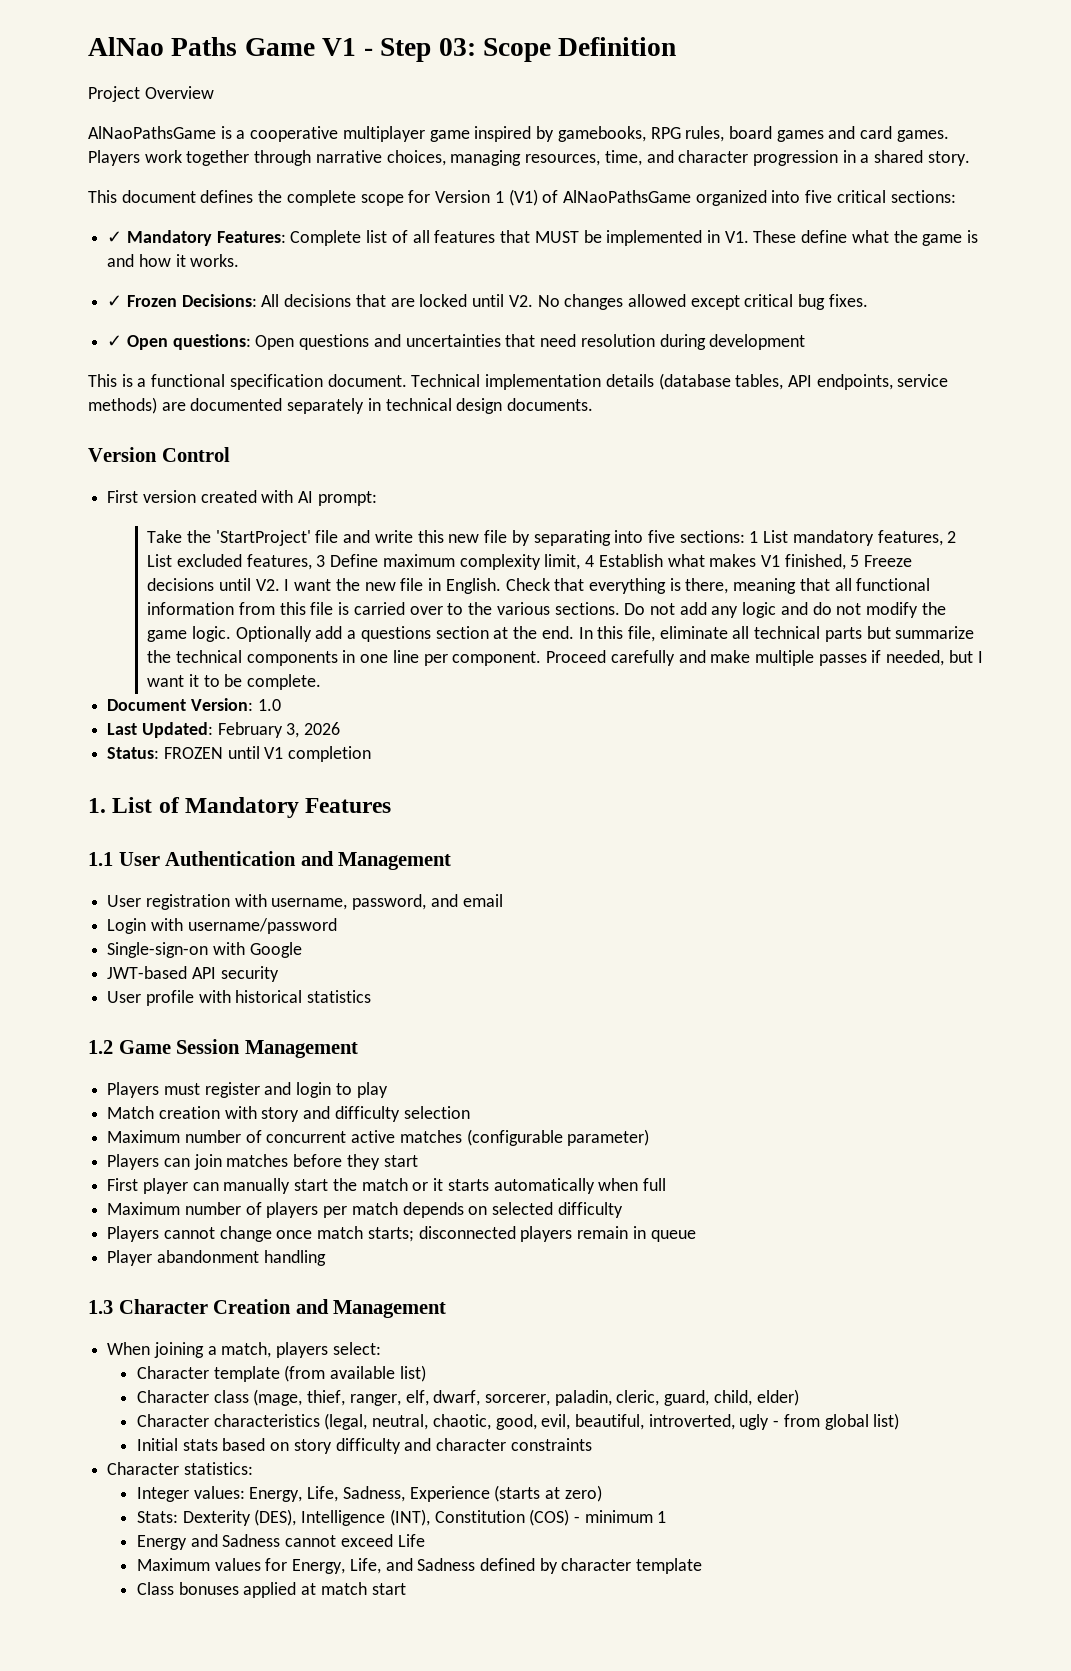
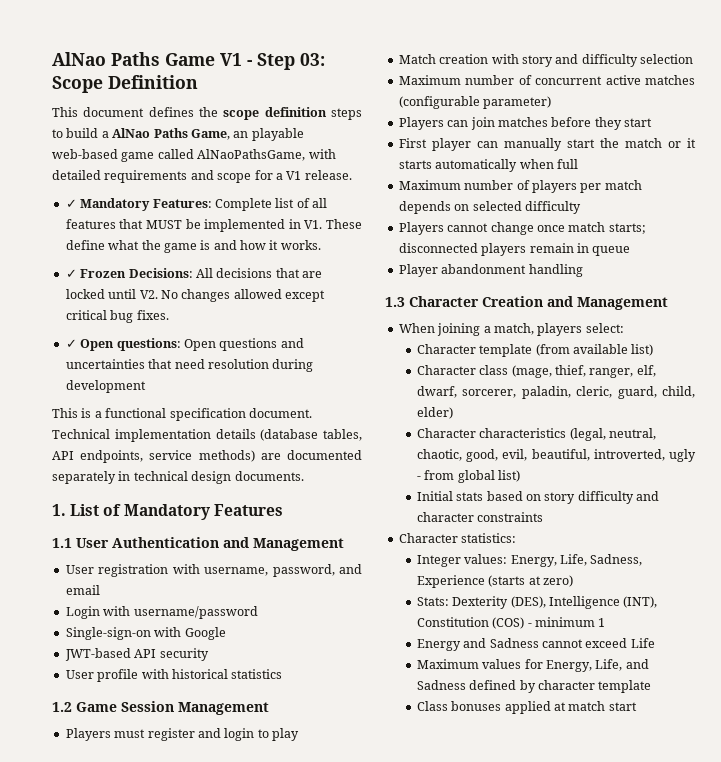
- Project Overview
- AlNaoPathsGame is a cooperative multiplayer game inspired by gamebooks, RPG rules, board games and card games. Players work together through narrative choices, managing resources, time, and character progression in a shared story.
- This document defines the complete scope for Version 1 (V1) of AlNaoPathsGame organized into five critical sections:
+ This document defines the scope definition steps to build a AlNao Paths Game, an playable web-based game called AlNaoPathsGame, with detailed requirements and scope for a V1 release.
- Version Control
- First version created with AI prompt:
- Take the 'StartProject' file and write this new file by separating into five sections: 1 List mandatory features, 2 List excluded features, 3 Define maximum complexity limit, 4 Establish what makes V1 finished, 5 Freeze decisions until V2. I want the new file in English. Check that everything is there, meaning that all functional information from this file is carried over to the various sections. Do not add any logic and do not modify the game logic. Optionally add a questions section at the end. In this file, eliminate all technical parts but summarize the technical components in one line per component. Proceed carefully and make multiple passes if needed, but I want it to be complete.
- Document Version: 1.0
- Last Updated: February 3, 2026
- Status: FROZEN until V1 completion

